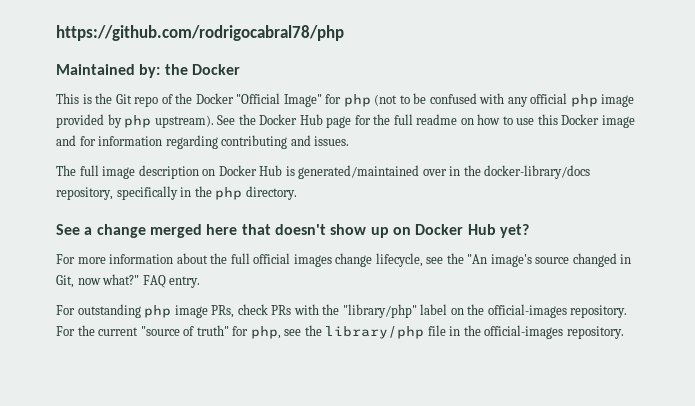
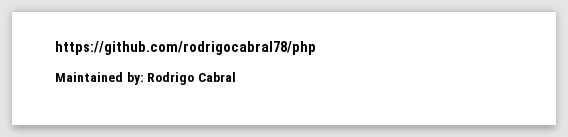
- Maintained by: the Docker
- This is the Git repo of the Docker "Official Image" for php (not to be confused with any official php image provided by php upstream). See the Docker Hub page for the full readme on how to use this Docker image and for information regarding contributing and issues.
- The full image description on Docker Hub is generated/maintained over in the docker-library/docs repository, specifically in the php directory.
- See a change merged here that doesn't show up on Docker Hub yet?
- For more information about the full official images change lifecycle, see the "An image's source changed in Git, now what?" FAQ entry.
- For outstanding php image PRs, check PRs with the "library/php" label on the official-images repository. For the current "source of truth" for php, see the library/php file in the official-images repository.
+ Maintained by: Rodrigo Cabral

